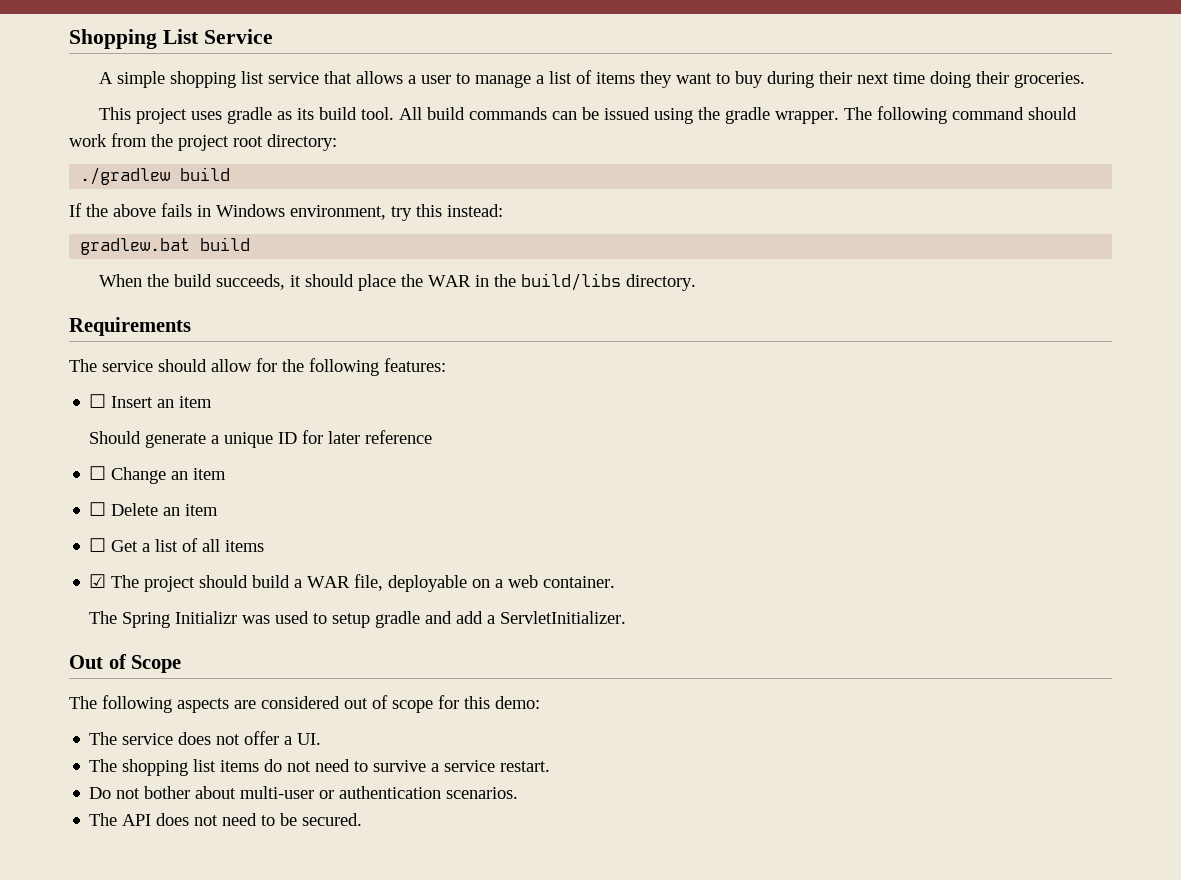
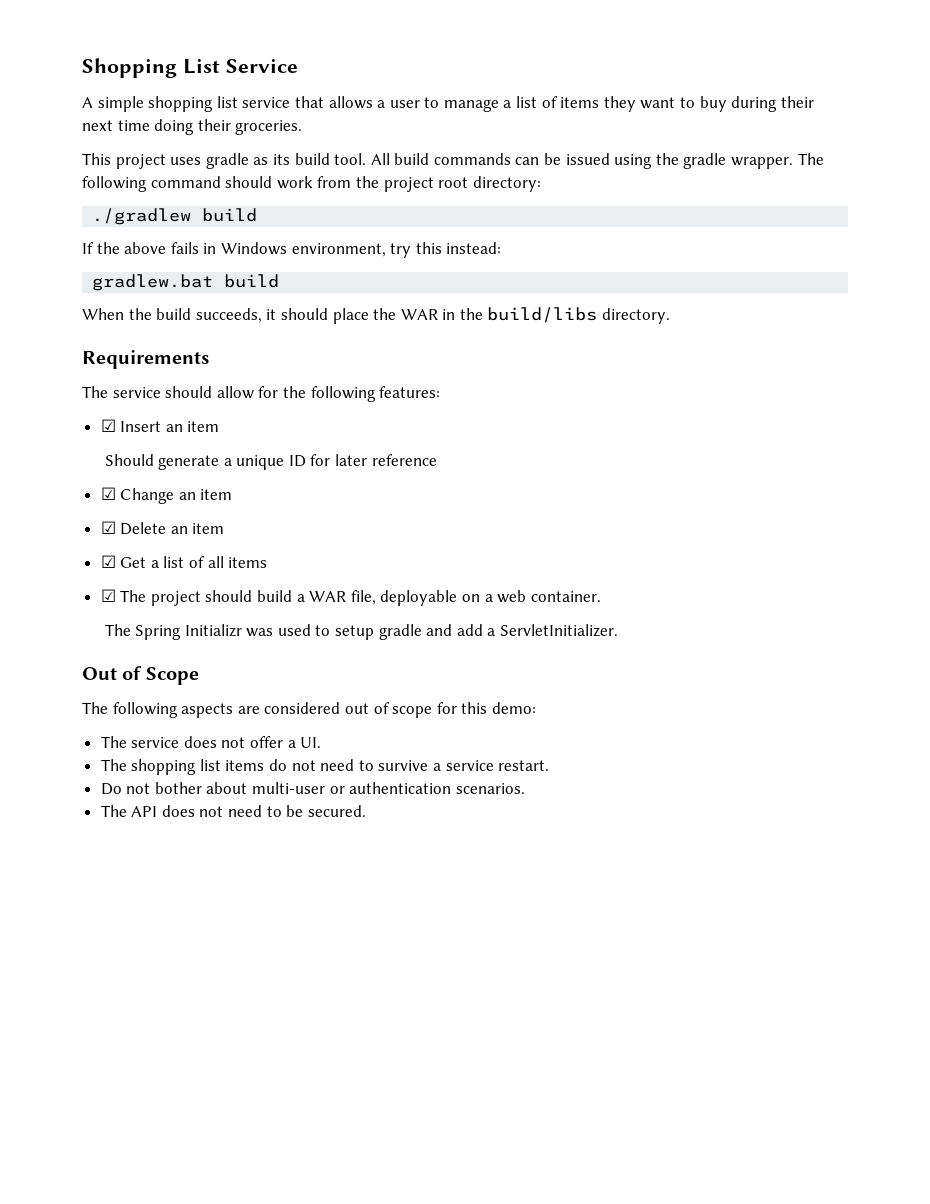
- ☐ Insert an item
+ ☑ Insert an item
- ☐ Change an item
+ ☑ Change an item
- ☐ Delete an item
+ ☑ Delete an item
- ☐ Get a list of all items
+ ☑ Get a list of all items

